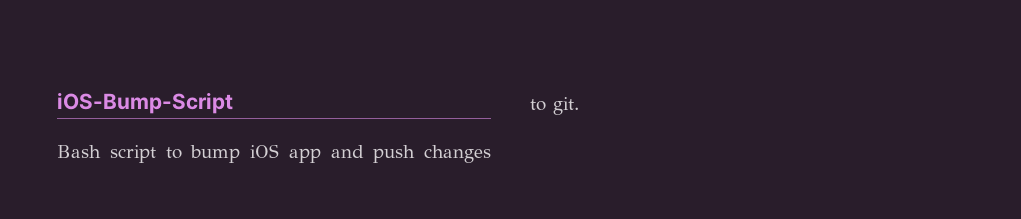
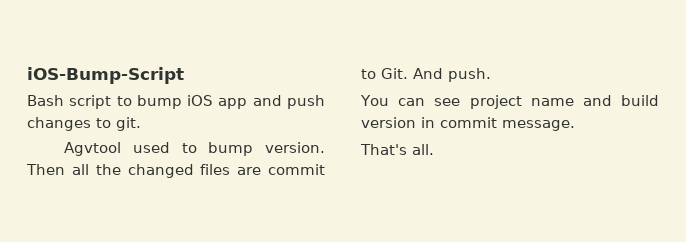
+ Agvtool used to bump version. Then all the changed files are commit to Git. And push.
+ You can see project name and build version in commit message.
+ That's all.

